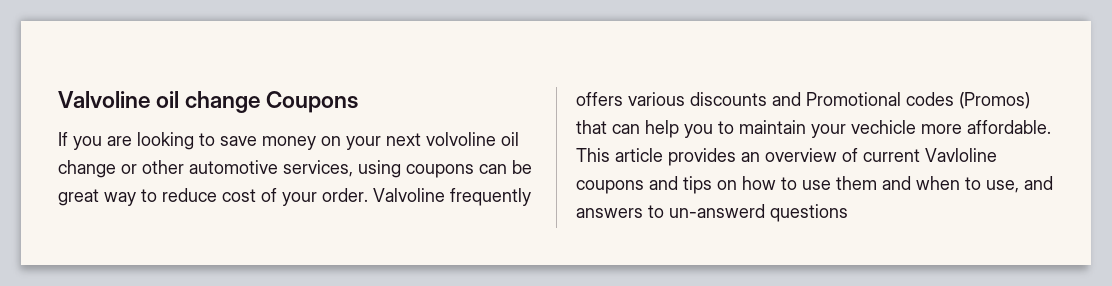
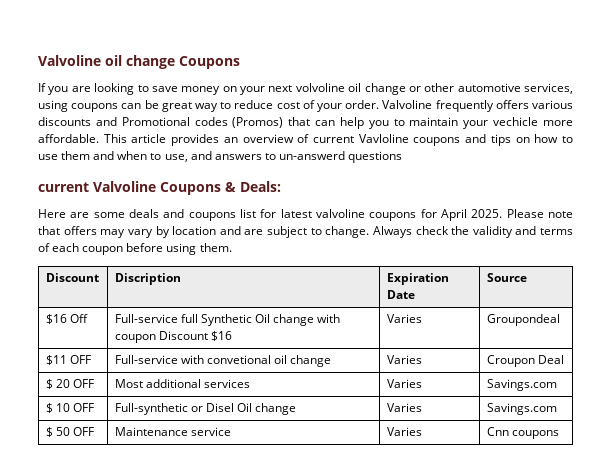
+ current Valvoline Coupons & Deals:
+ Here are some deals and coupons list for latest valvoline coupons for April 2025. Please note that offers may vary by location and are subject to change. Always check the validity and terms of each coupon before using them.
+ Discount | Discription | Expiration Date | Source
+ $16 Off | Full-service full Synthetic Oil change with coupon Discount $16 | Varies | Groupondeal
+ $11 OFF | Full-service with convetional oil change | Varies | Croupon Deal
+ $ 20 OFF | Most additional services | Varies | Savings.com
+ $ 10 OFF | Full-synthetic or Disel Oil change | Varies | Savings.com
+ $ 50 OFF | Maintenance service | Varies | Cnn coupons

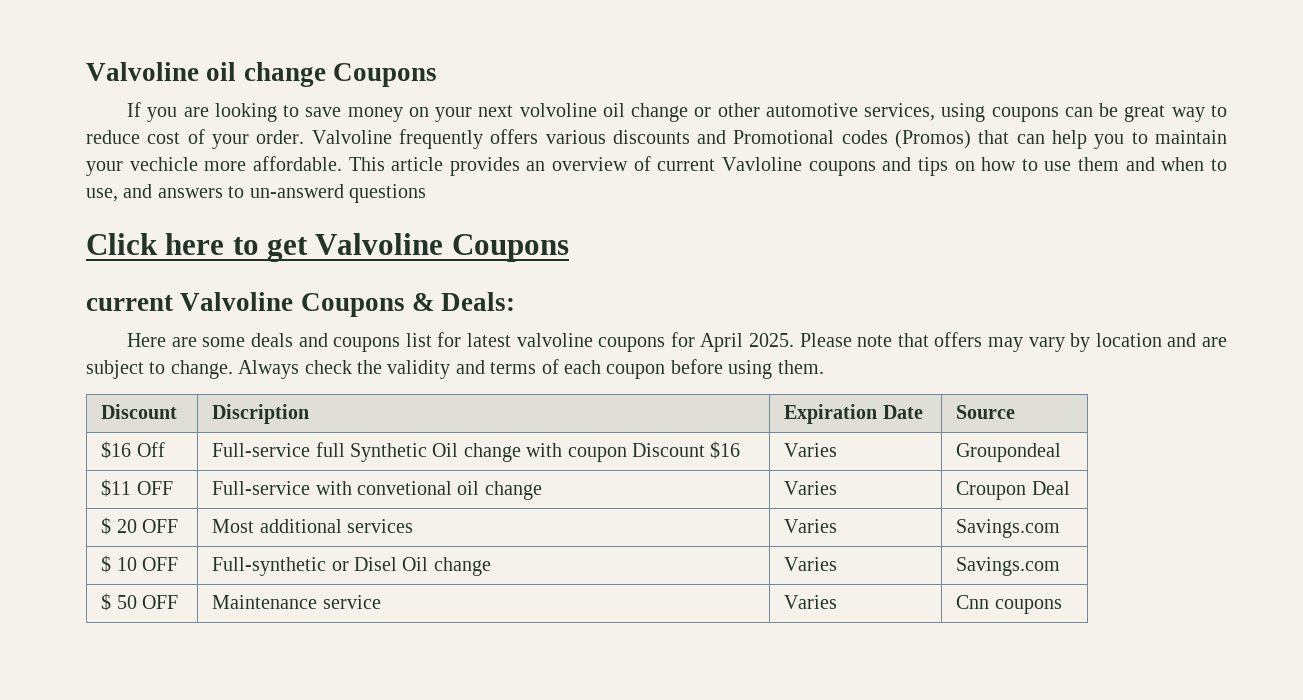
+ Click here to get Valvoline Coupons

